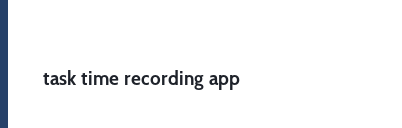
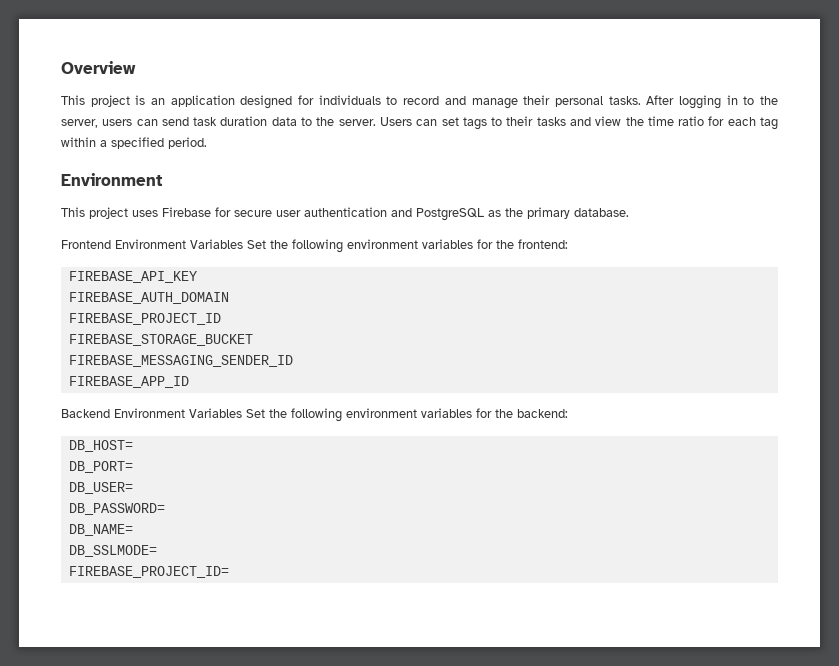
- task time recording app
+ Overview
+ This project is an application designed for individuals to record and manage their personal tasks. After logging in to the server, users can send task duration data to the server. Users can set tags to their tasks and view the time ratio for each tag within a specified period.
+ Environment
+ This project uses Firebase for secure user authentication and PostgreSQL as the primary database.
+ Frontend Environment Variables Set the following environment variables for the frontend:
+ FIREBASE_API_KEY
+ FIREBASE_AUTH_DOMAIN
+ FIREBASE_PROJECT_ID
+ FIREBASE_STORAGE_BUCKET
+ FIREBASE_MESSAGING_SENDER_ID
+ FIREBASE_APP_ID
+ Backend Environment Variables Set the following environment variables for the backend:
+ DB_HOST=
+ DB_PORT=
+ DB_USER=
+ DB_PASSWORD=
+ DB_NAME=
+ DB_SSLMODE=
+ FIREBASE_PROJECT_ID=

